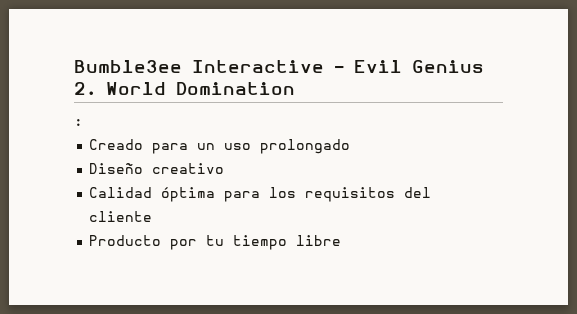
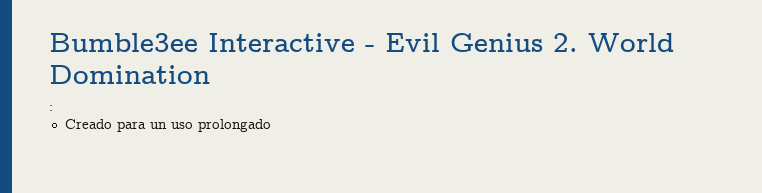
- Diseño creativo
- Calidad óptima para los requisitos del cliente
- Producto por tu tiempo libre

